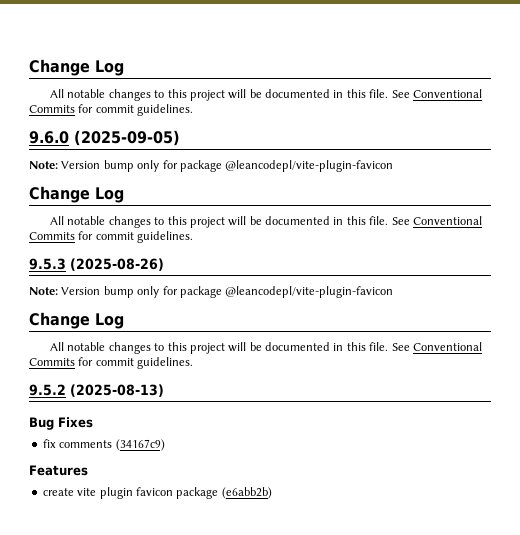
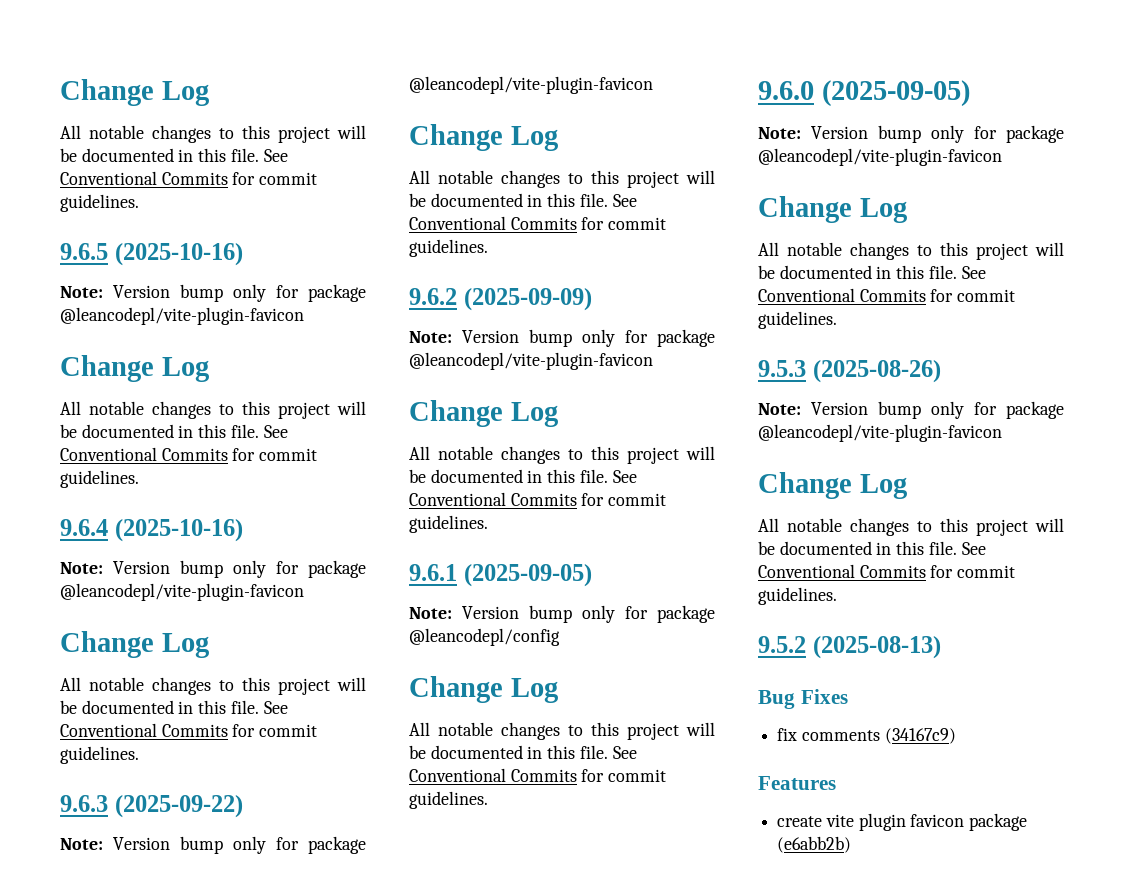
+ 9.6.5 (2025-10-16)
+ Note: Version bump only for package @leancodepl/vite-plugin-favicon
+ Change Log
+ All notable changes to this project will be documented in this file. See Conventional Commits for commit guidelines.
+ 9.6.4 (2025-10-16)
+ Note: Version bump only for package @leancodepl/vite-plugin-favicon
+ Change Log
+ All notable changes to this project will be documented in this file. See Conventional Commits for commit guidelines.
+ 9.6.3 (2025-09-22)
+ Note: Version bump only for package @leancodepl/vite-plugin-favicon
+ Change Log
+ All notable changes to this project will be documented in this file. See Conventional Commits for commit guidelines.
+ 9.6.2 (2025-09-09)
+ Note: Version bump only for package @leancodepl/vite-plugin-favicon
+ Change Log
+ All notable changes to this project will be documented in this file. See Conventional Commits for commit guidelines.
+ 9.6.1 (2025-09-05)
+ Note: Version bump only for package @leancodepl/config
+ Change Log
+ All notable changes to this project will be documented in this file. See Conventional Commits for commit guidelines.

